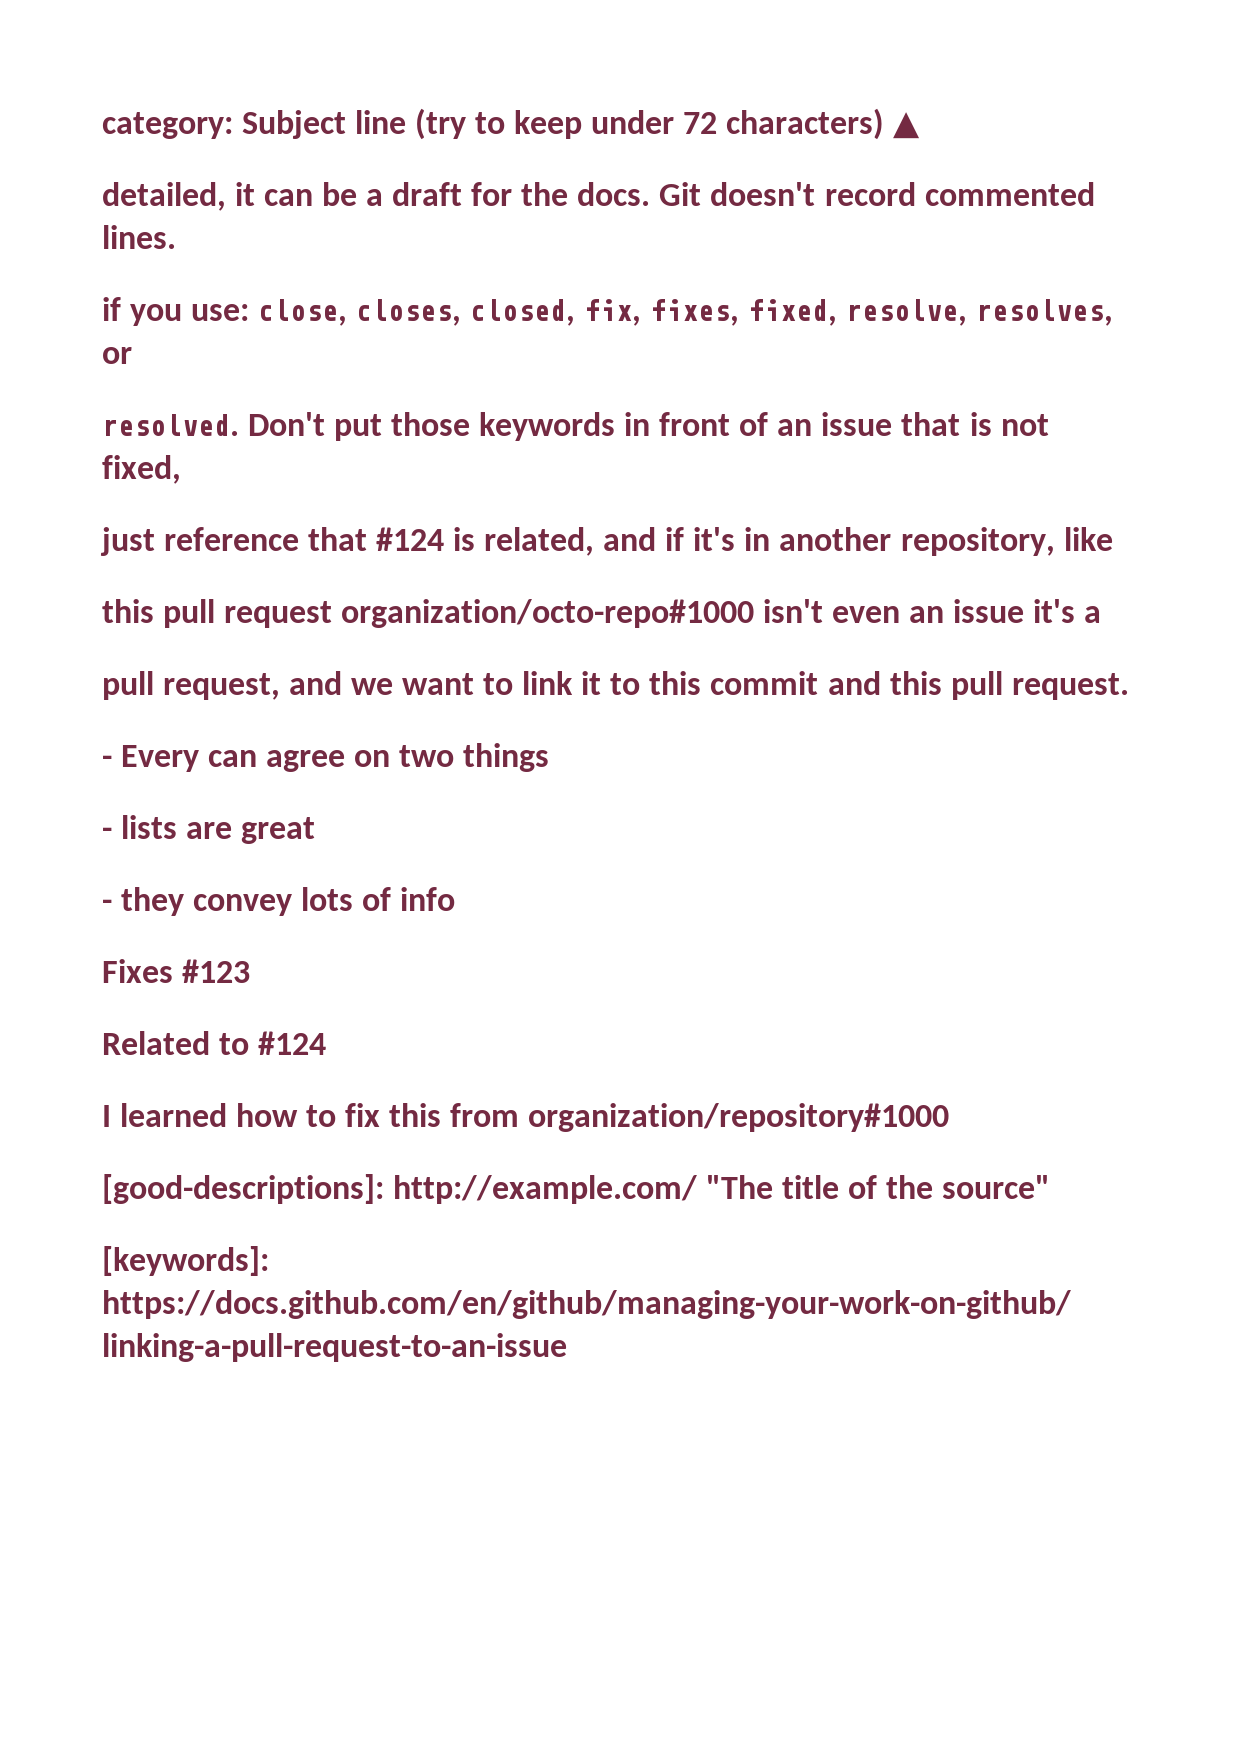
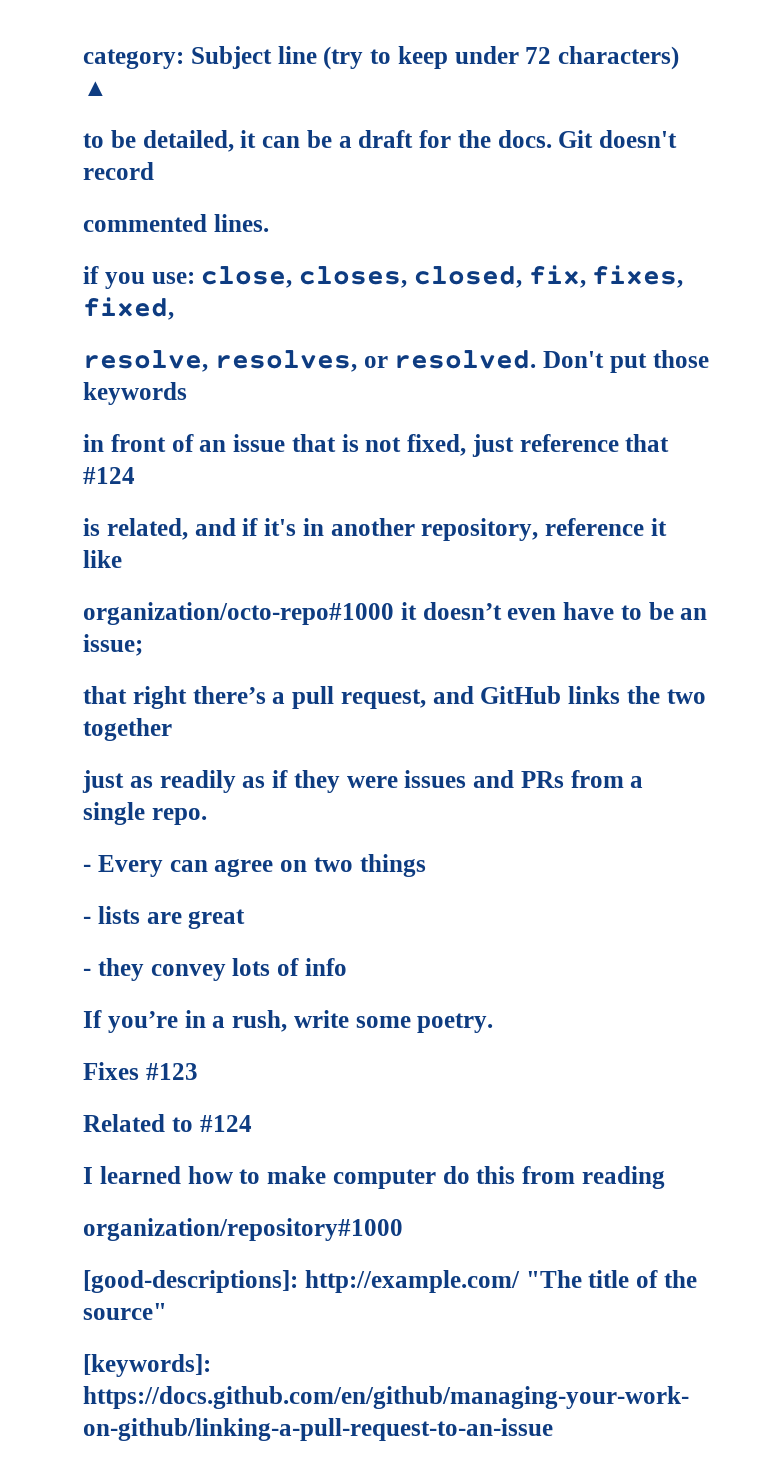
- detailed, it can be a draft for the docs.
+ to be detailed, it can be a draft for the docs.
- Git doesn't record commented lines.
+ Git doesn't record
+ commented lines.
- if you use: close, closes, closed, fix, fixes, fixed, resolve, resolves, or
- resolved.
+ if you use: close, closes, closed, fix, fixes, fixed,
+ resolve, resolves, or resolved.
- Don't put those keywords in front of an issue that is not fixed,
- just reference that #124 is related, and if it's in another repository, like
+ Don't put those keywords
+ in front of an issue that is not fixed, just reference that #124
+ is related, and if it's in another repository, reference it like
- this pull request organization/octo-repo#1000 isn't even an issue it's a
- pull request, and we want to link it to this commit and this pull request.
+ organization/octo-repo#1000 it doesn’t even have to be an issue;
+ that right there’s a pull request, and GitHub links the two together
+ just as readily as if they were issues and PRs from a single repo.
+ If you’re in a rush, write some poetry.
- I learned how to fix this from organization/repository#1000
+ I learned how to make computer do this from reading
+ organization/repository#1000

